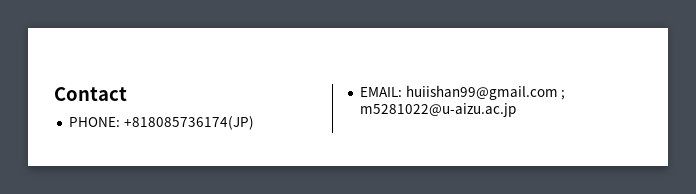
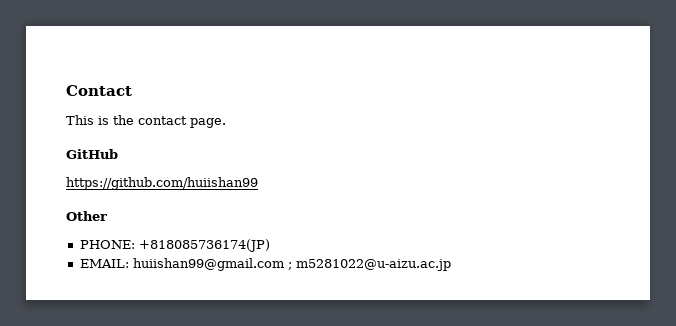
+ This is the contact page.
+ GitHub
+ https://github.com/huiishan99
+ Other

